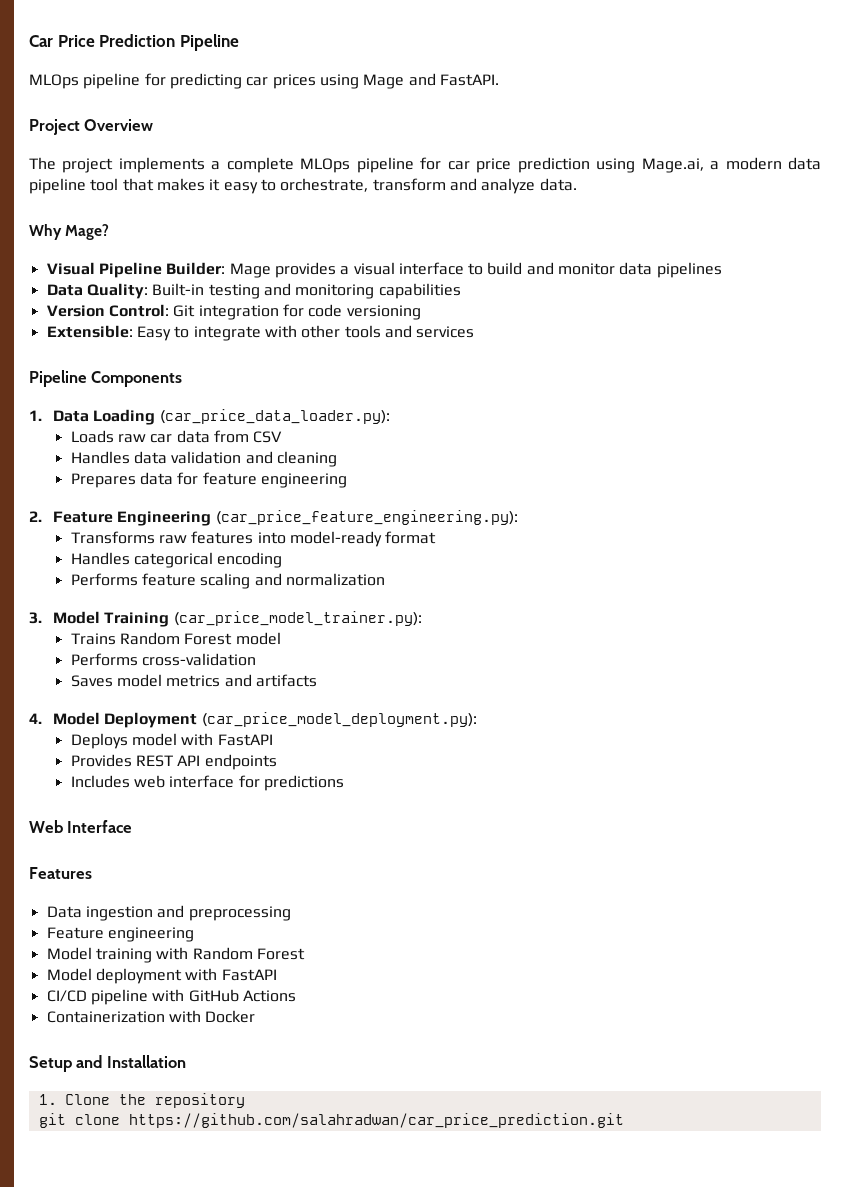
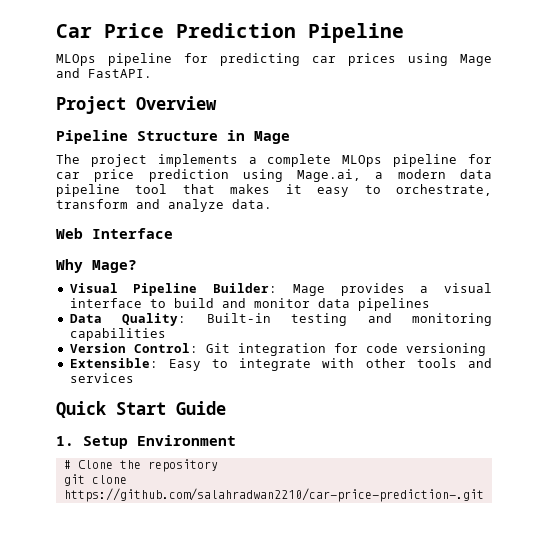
+ Pipeline Structure in Mage
+ Web Interface
- Pipeline Components
- 1. Data Loading (car_price_data_loader.py):
- Loads raw car data from CSV
- Handles data validation and cleaning
- Prepares data for feature engineering
- 2. Feature Engineering (car_price_feature_engineering.py):
- Transforms raw features into model-ready format
- Handles categorical encoding
- Performs feature scaling and normalization
- 3. Model Training (car_price_model_trainer.py):
- Trains Random Forest model
- Performs cross-validation
- Saves model metrics and artifacts
- 4. Model Deployment (car_price_model_deployment.py):
- Deploys model with FastAPI
- Provides REST API endpoints
- Includes web interface for predictions
- Web Interface
- Features
- Data ingestion and preprocessing
- Feature engineering
- Model training with Random Forest
- Model deployment with FastAPI
- CI/CD pipeline with GitHub Actions
- Containerization with Docker
- Setup and Installation
- 1. Clone the repository
+ Quick Start Guide
+ 1. Setup Environment
+ # Clone the repository
- git clone https://github.com/salahradwan/car_price_prediction.git
+ git clone https://github.com/salahradwan2210/car-price-prediction-.git

